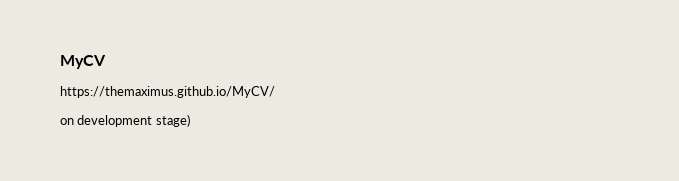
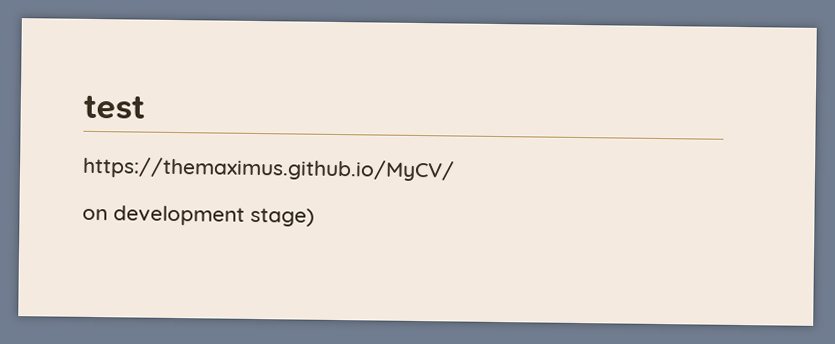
- MyCV
+ test

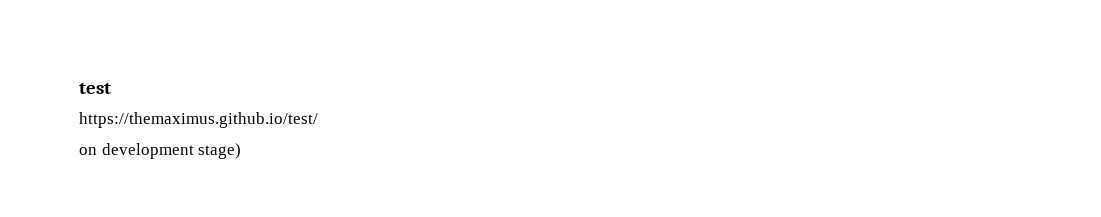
- https://themaximus.github.io/MyCV/
+ https://themaximus.github.io/test/

